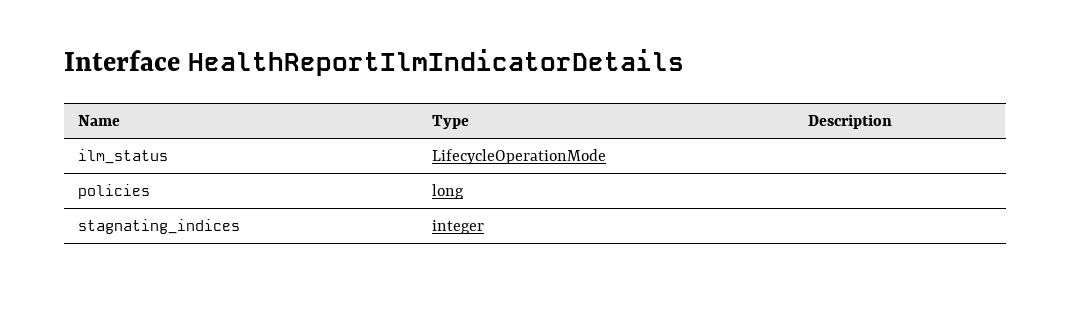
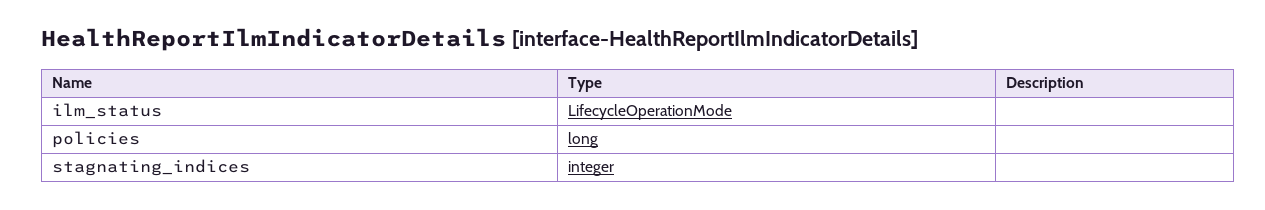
- Interface HealthReportIlmIndicatorDetails
+ HealthReportIlmIndicatorDetails [interface-HealthReportIlmIndicatorDetails]

